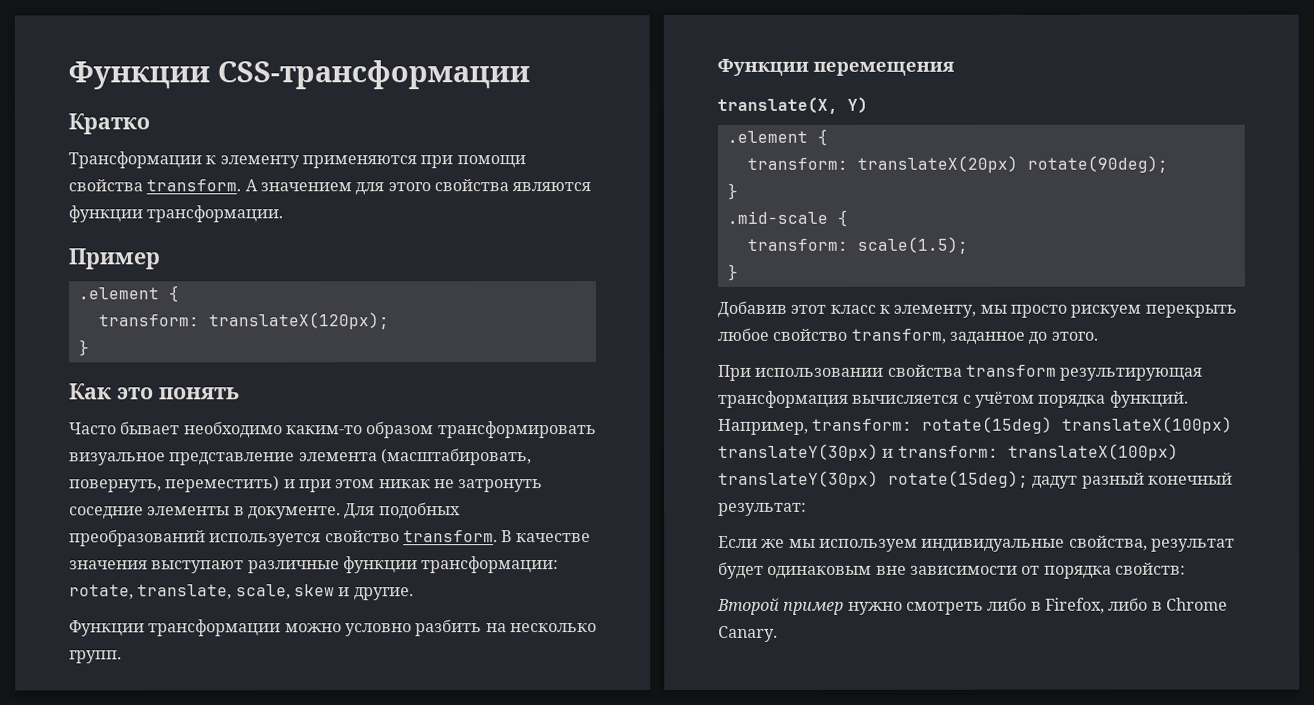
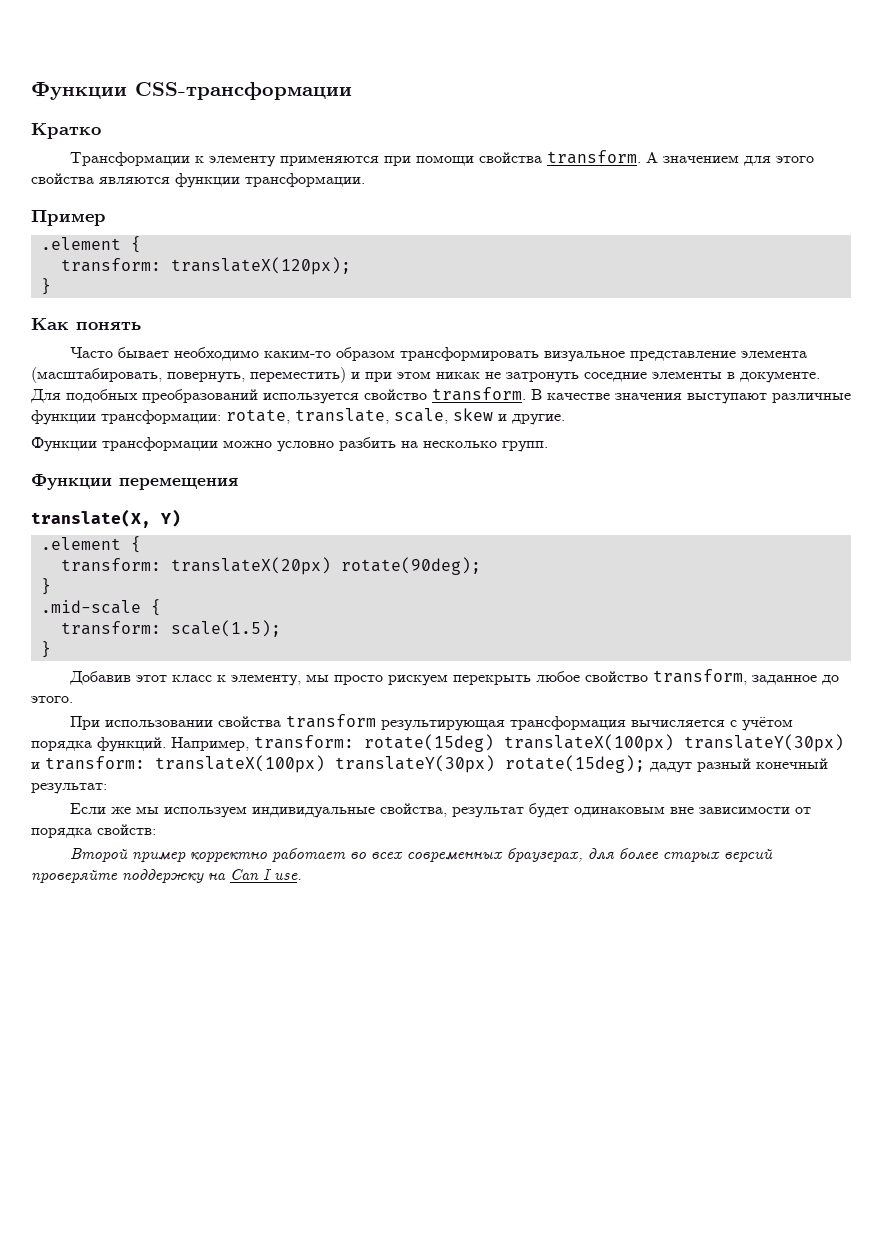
- Как это понять
+ Как понять
- Второй пример нужно смотреть либо в Firefox, либо в Chrome Canary.
+ Второй пример корректно работает во всех современных браузерах, для более старых версий проверяйте поддержку на Can I use.

